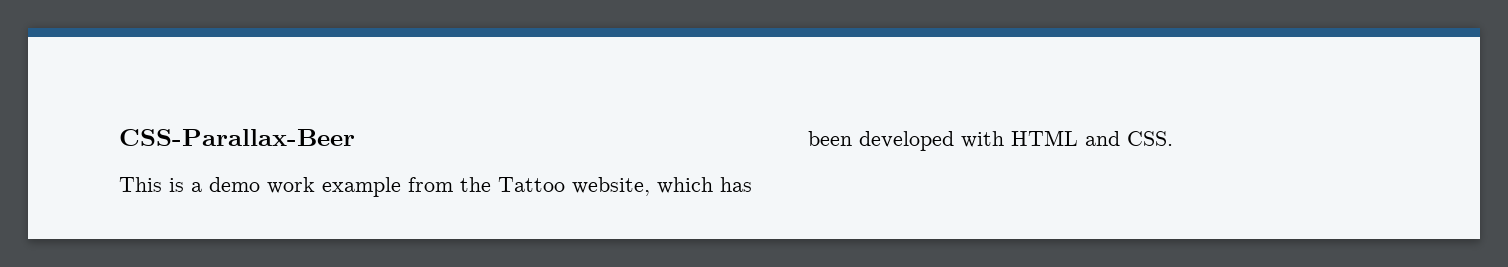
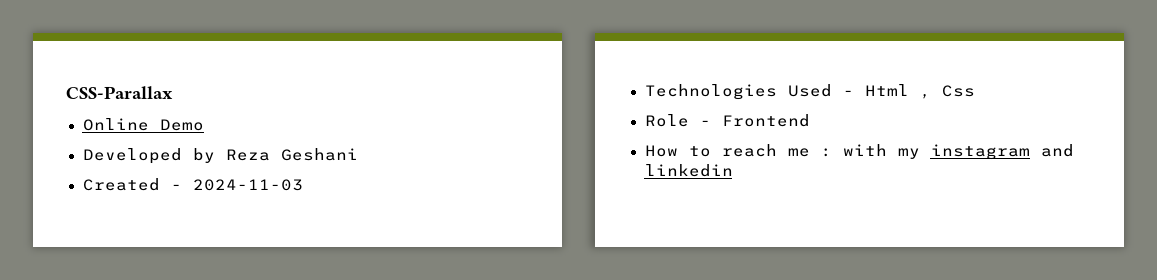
- CSS-Parallax-Beer
- This is a demo work example from the Tattoo website, which has been developed with HTML and CSS.
+ CSS-Parallax
+ Online Demo
+ Developed by Reza Geshani
+ Created - 2024-11-03
+ Technologies Used - Html , Css
+ Role - Frontend
+ How to reach me : with my instagram and linkedin

